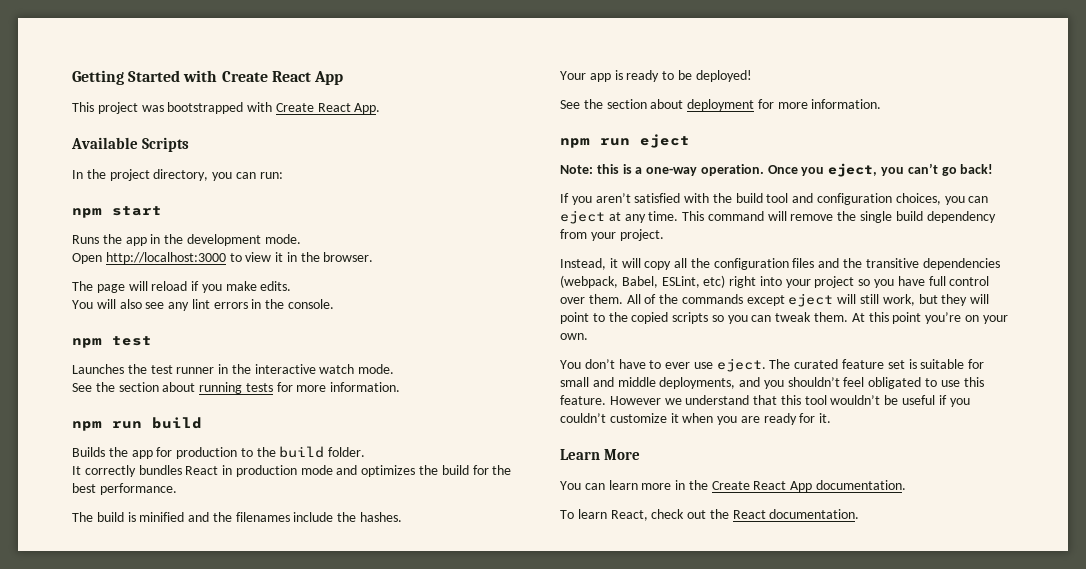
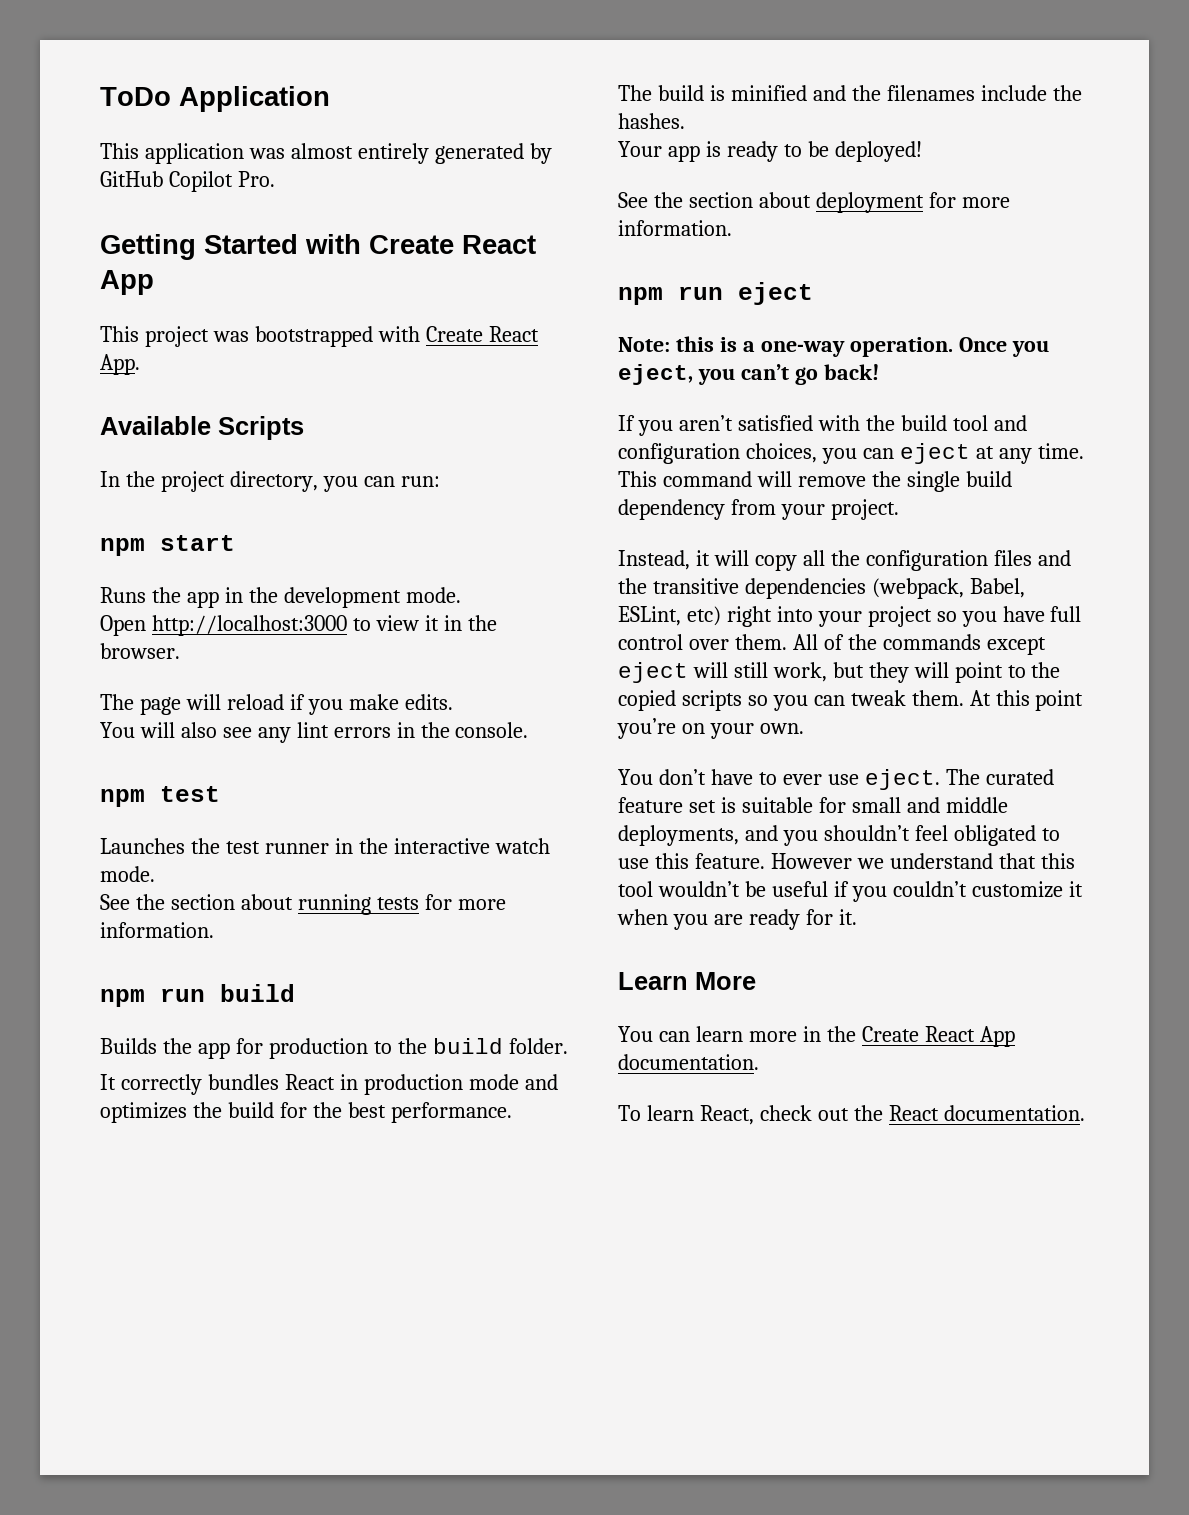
+ ToDo Application
+ This application was almost entirely generated by GitHub Copilot Pro.

